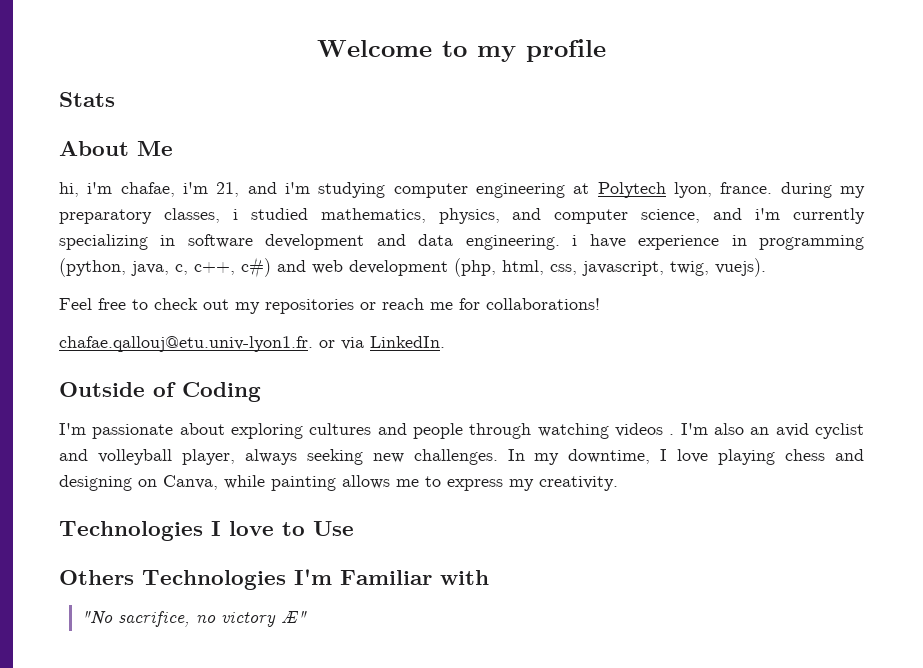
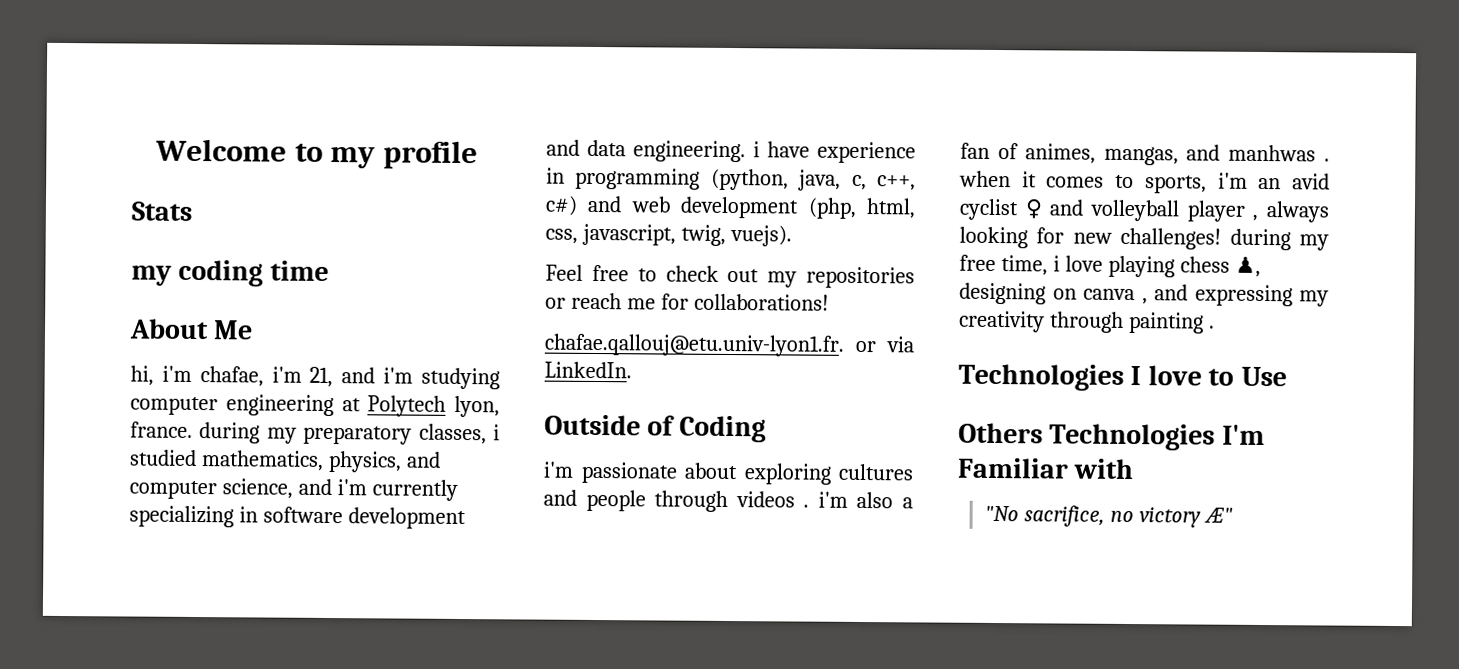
+ my coding time
- I'm passionate about exploring cultures and people through watching videos . I'm also an avid cyclist and volleyball player, always seeking new challenges. In my downtime, I love playing chess and designing on Canva, while painting allows me to express my creativity.
+ i'm passionate about exploring cultures and people through videos . i'm also a fan of animes, mangas, and manhwas . when it comes to sports, i'm an avid cyclist ♀ and volleyball player , always looking for new challenges! during my free time, i love playing chess ♟, designing on canva , and expressing my creativity through painting .

